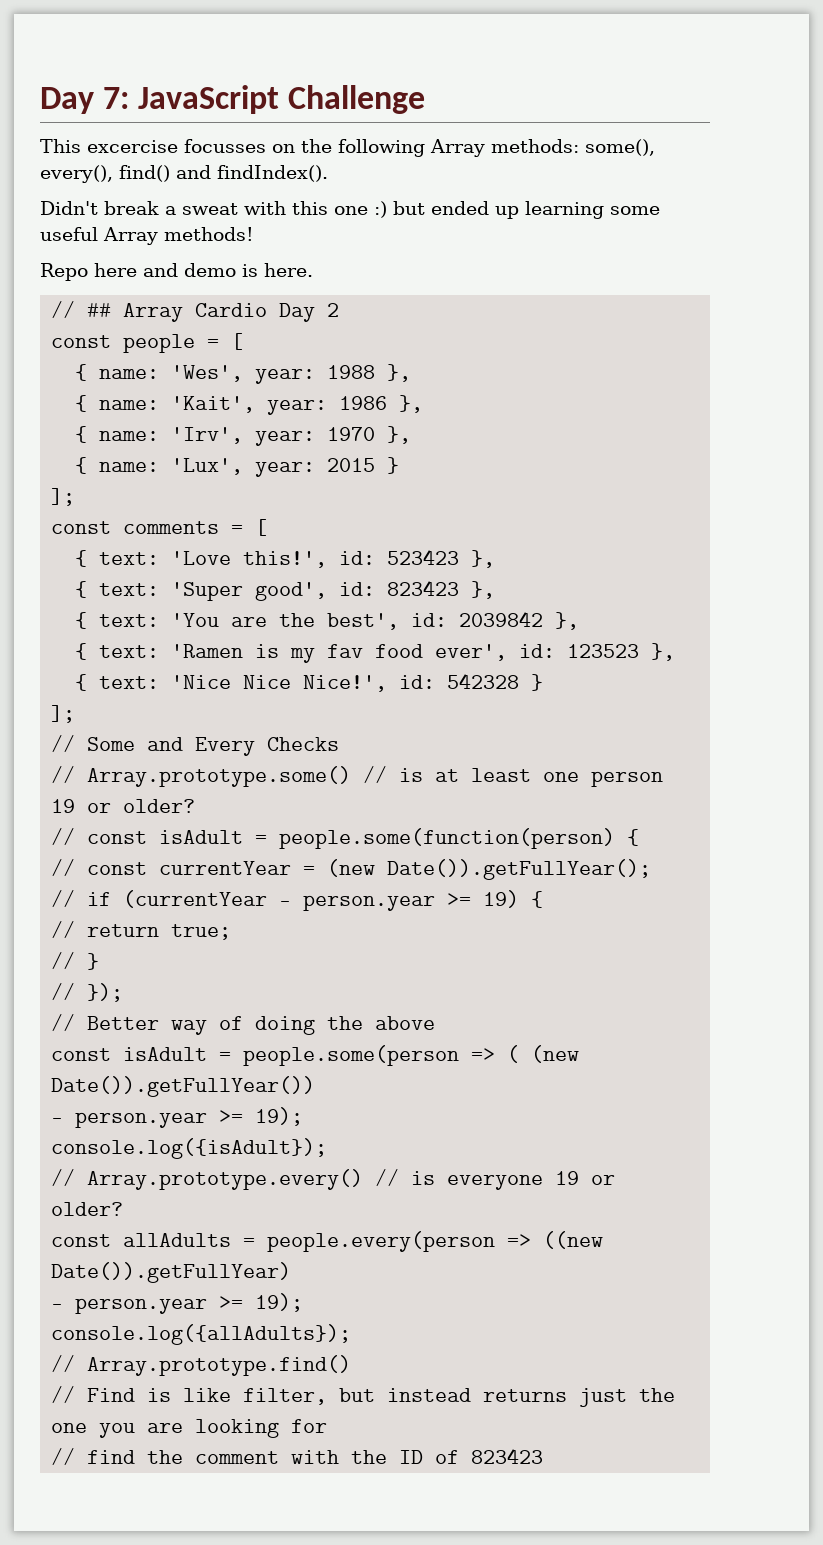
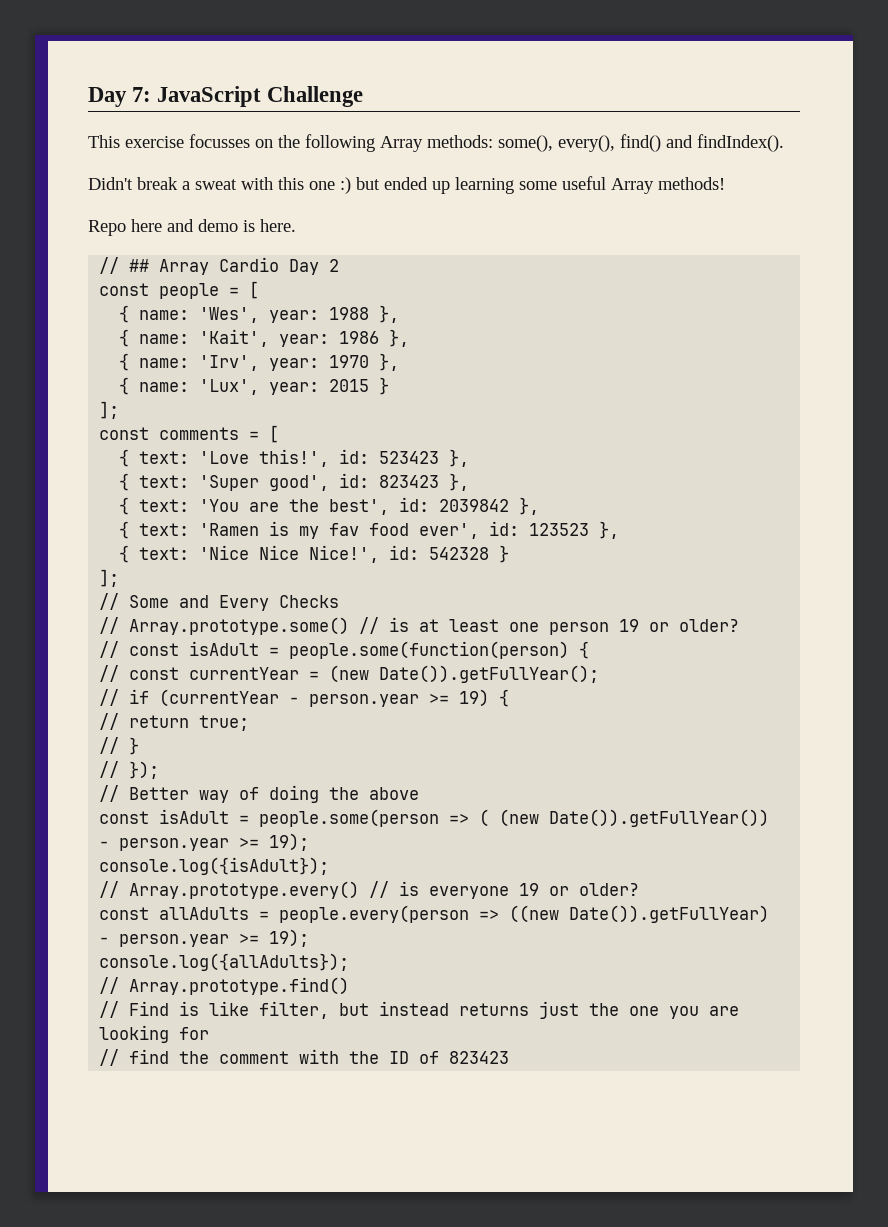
- This excercise focusses on the following Array methods: some(), every(), find() and findIndex().
+ This exercise focusses on the following Array methods: some(), every(), find() and findIndex().

